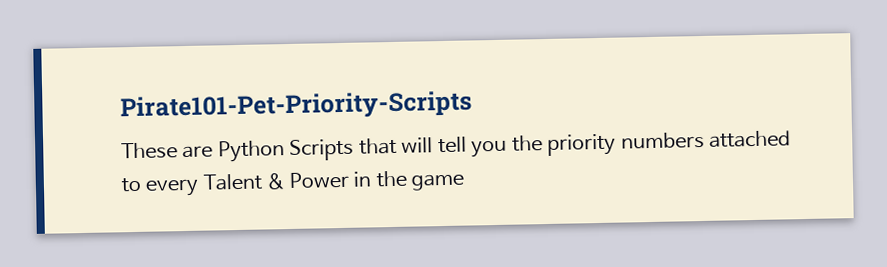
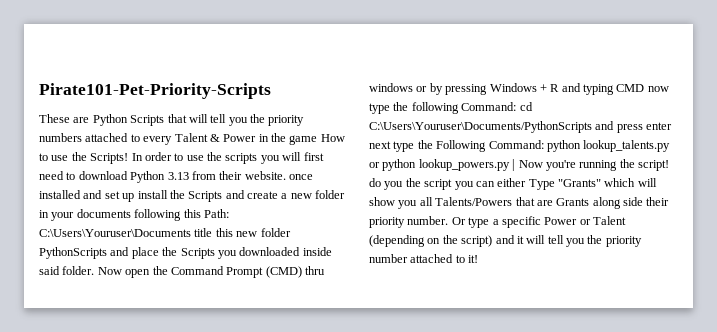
- These are Python Scripts that will tell you the priority numbers attached to every Talent & Power in the game
+ These are Python Scripts that will tell you the priority numbers attached to every Talent & Power in the game How to use the Scripts! In order to use the scripts you will first need to download Python 3.13 from their website. once installed and set up install the Scripts and create a new folder in your documents following this Path: C:\Users\Youruser\Documents title this new folder PythonScripts and place the Scripts you downloaded inside said folder. Now open the Command Prompt (CMD) thru windows or by pressing Windows + R and typing CMD now type the following Command: cd C:\Users\Youruser\Documents/PythonScripts and press enter next type the Following Command: python lookup_talents.py or python lookup_powers.py | Now you're running the script! do you the script you can either Type "Grants" which will show you all Talents/Powers that are Grants along side their priority number. Or type a specific Power or Talent (depending on the script) and it will tell you the priority number attached to it!

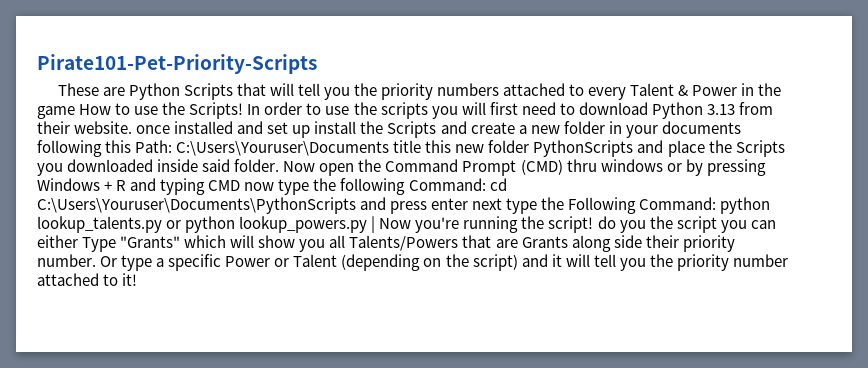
- cd C:\Users\Youruser\Documents/PythonScripts and press enter next type the Following Command:
+ cd C:\Users\Youruser\Documents\PythonScripts and press enter next type the Following Command:

